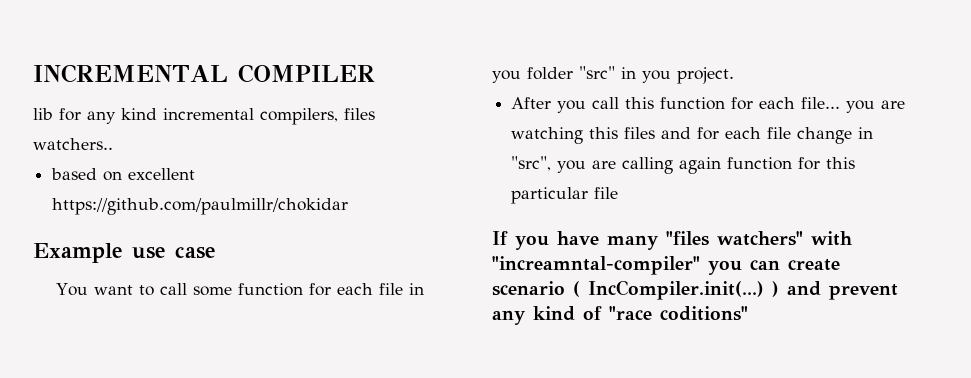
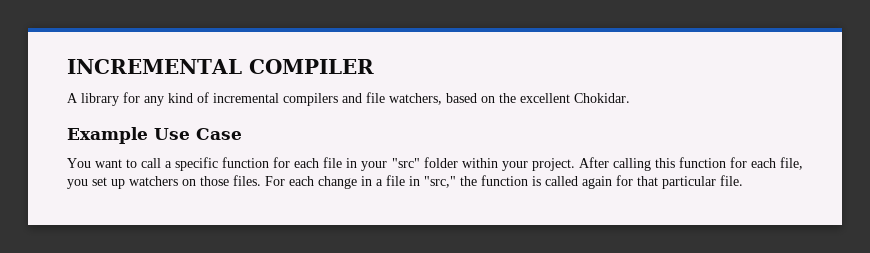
- lib for any kind incremental compilers, files watchers..
- based on excellent https://github.com/paulmillr/chokidar
+ A library for any kind of incremental compilers and file watchers, based on the excellent Chokidar.
- Example use case
+ Example Use Case
- You want to call some function for each file in you folder "src" in you project.
- After you call this function for each file... you are watching this files and for each file change in "src", you are calling again function for this particular file
- If you have many "files watchers" with "increamntal-compiler" you can create scenario ( IncCompiler.init(...) ) and prevent any kind of "race coditions"
+ You want to call a specific function for each file in your "src" folder within your project. After calling this function for each file, you set up watchers on those files. For each change in a file in "src," the function is called again for that particular file.

